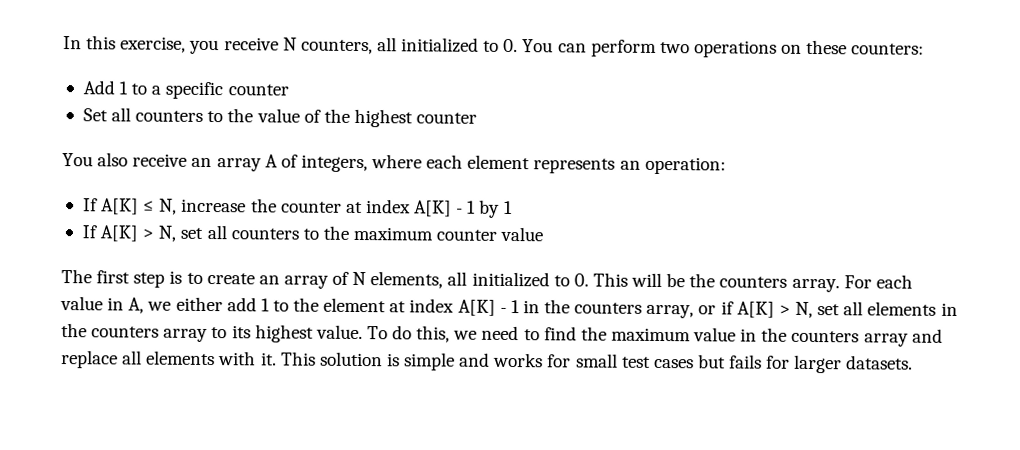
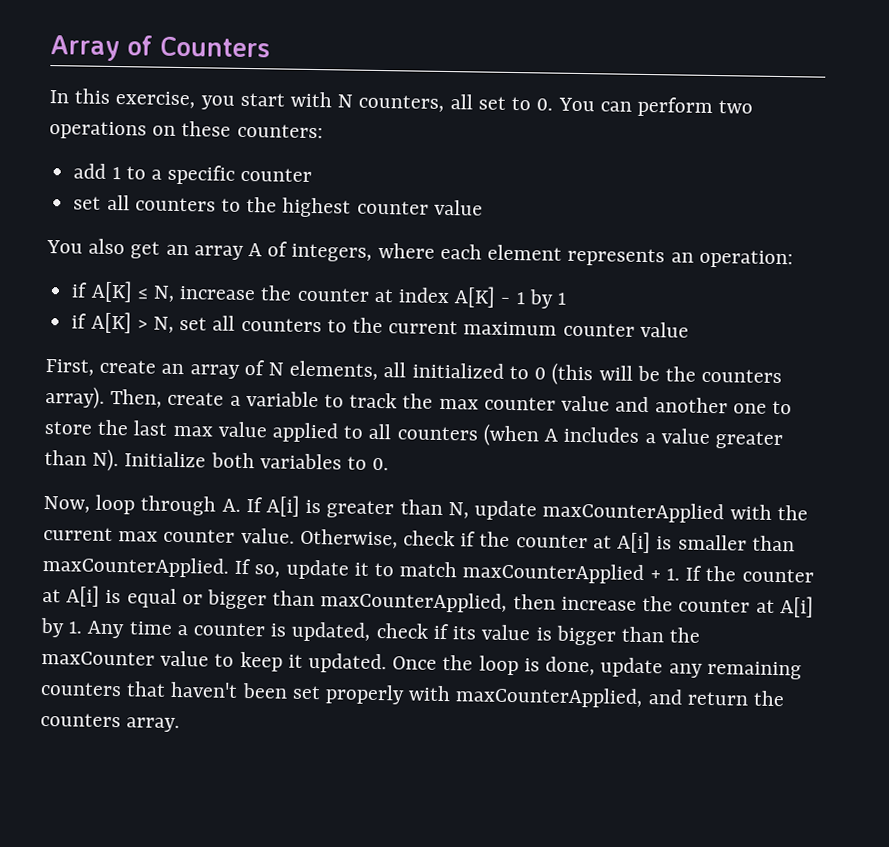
+ Array of Counters
- In this exercise, you receive N counters, all initialized to 0. You can perform two operations on these counters:
+ In this exercise, you start with N counters, all set to 0. You can perform two operations on these counters:
- Add 1 to a specific counter
+ add 1 to a specific counter
- Set all counters to the value of the highest counter
+ set all counters to the highest counter value
- You also receive an array A of integers, where each element represents an operation:
+ You also get an array A of integers, where each element represents an operation:
- If A[K] ≤ N, increase the counter at index A[K] - 1 by 1
+ if A[K] ≤ N, increase the counter at index A[K] - 1 by 1
- If A[K] > N, set all counters to the maximum counter value
+ if A[K] > N, set all counters to the current maximum counter value
- The first step is to create an array of N elements, all initialized to 0. This will be the counters array. For each value in A, we either add 1 to the element at index A[K] - 1 in the counters array, or if A[K] > N, set all elements in the counters array to its highest value. To do this, we need to find the maximum value in the counters array and replace all elements with it. This solution is simple and works for small test cases but fails for larger datasets.
+ First, create an array of N elements, all initialized to 0 (this will be the counters array). Then, create a variable to track the max counter value and another one to store the last max value applied to all counters (when A includes a value greater than N). Initialize both variables to 0.
+ Now, loop through A. If A[i] is greater than N, update maxCounterApplied with the current max counter value. Otherwise, check if the counter at A[i] is smaller than maxCounterApplied. If so, update it to match maxCounterApplied + 1. If the counter at A[i] is equal or bigger than maxCounterApplied, then increase the counter at A[i] by 1. Any time a counter is updated, check if its value is bigger than the maxCounter value to keep it updated. Once the loop is done, update any remaining counters that haven't been set properly with maxCounterApplied, and return the counters array.

